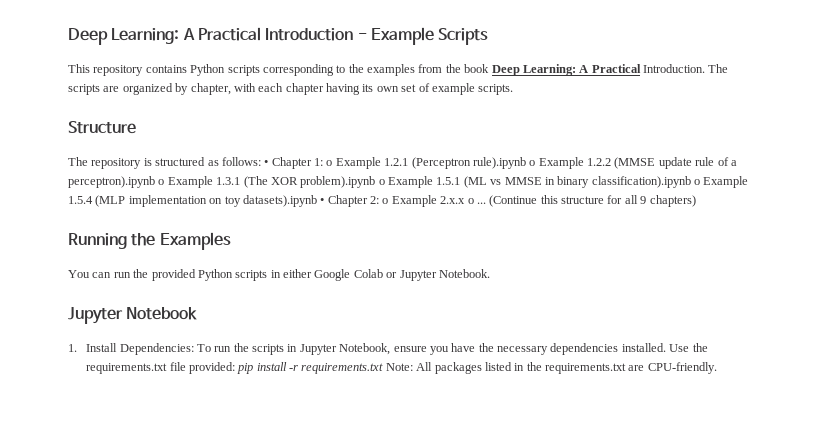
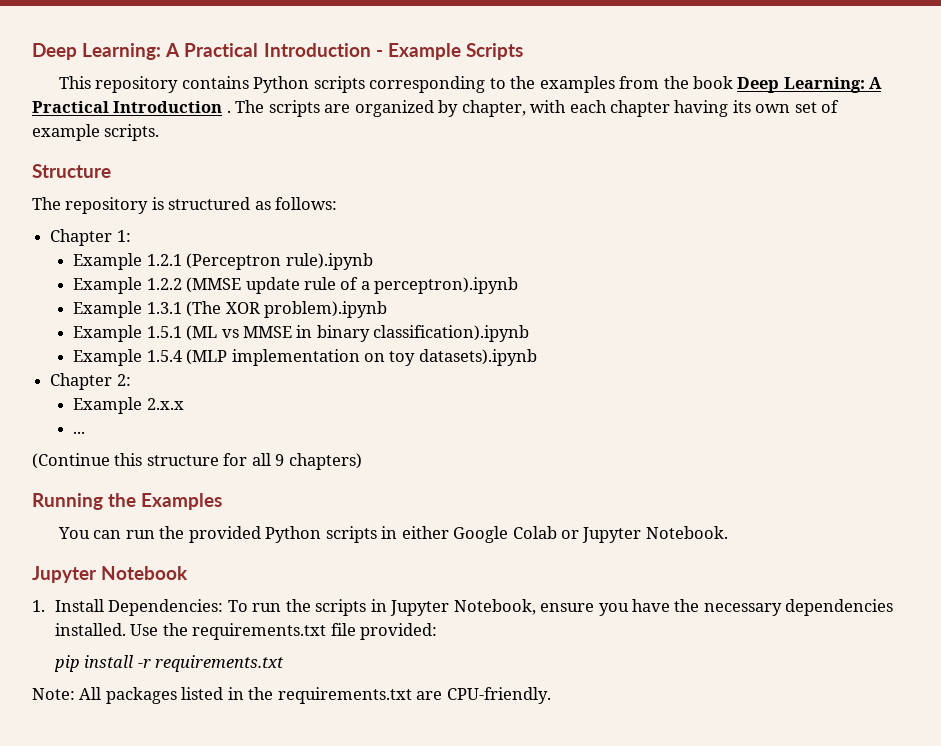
- This repository contains Python scripts corresponding to the examples from the book Deep Learning: A Practical Introduction.
+ This repository contains Python scripts corresponding to the examples from the book Deep Learning: A Practical Introduction .
- The repository is structured as follows: • Chapter 1: o Example 1.2.1 (Perceptron rule).ipynb o Example 1.2.2 (MMSE update rule of a perceptron).ipynb o Example 1.3.1 (The XOR problem).ipynb o Example 1.5.1 (ML vs MMSE in binary classification).ipynb o Example 1.5.4 (MLP implementation on toy datasets).ipynb • Chapter 2: o Example 2.x.x o ... (Continue this structure for all 9 chapters)
+ The repository is structured as follows:
+ Chapter 1:
+ Example 1.2.1 (Perceptron rule).ipynb
+ Example 1.2.2 (MMSE update rule of a perceptron).ipynb
+ Example 1.3.1 (The XOR problem).ipynb
+ Example 1.5.1 (ML vs MMSE in binary classification).ipynb
+ Example 1.5.4 (MLP implementation on toy datasets).ipynb
+ Chapter 2:
+ Example 2.x.x
+ ...
+ (Continue this structure for all 9 chapters)
- Use the requirements.txt file provided: pip install -r requirements.txt Note: All packages listed in the requirements.txt are CPU-friendly.
+ Use the requirements.txt file provided:
+ pip install -r requirements.txt
+ Note: All packages listed in the requirements.txt are CPU-friendly.

